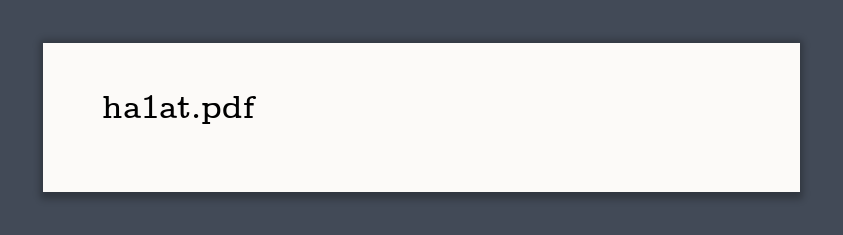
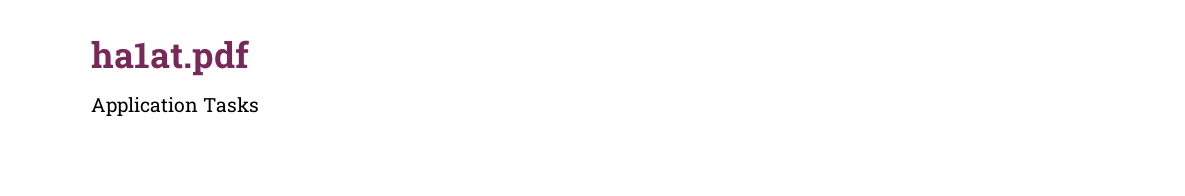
+ Application Tasks

